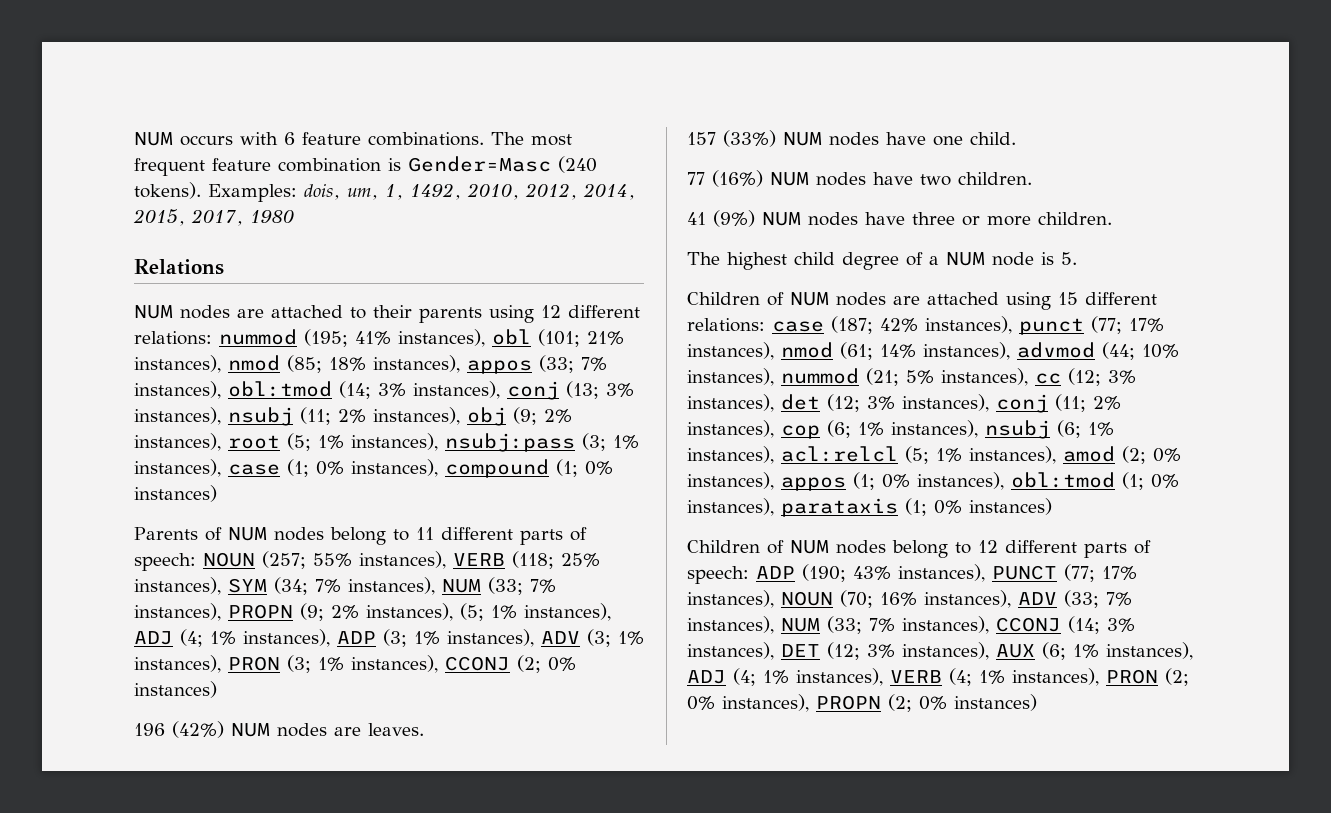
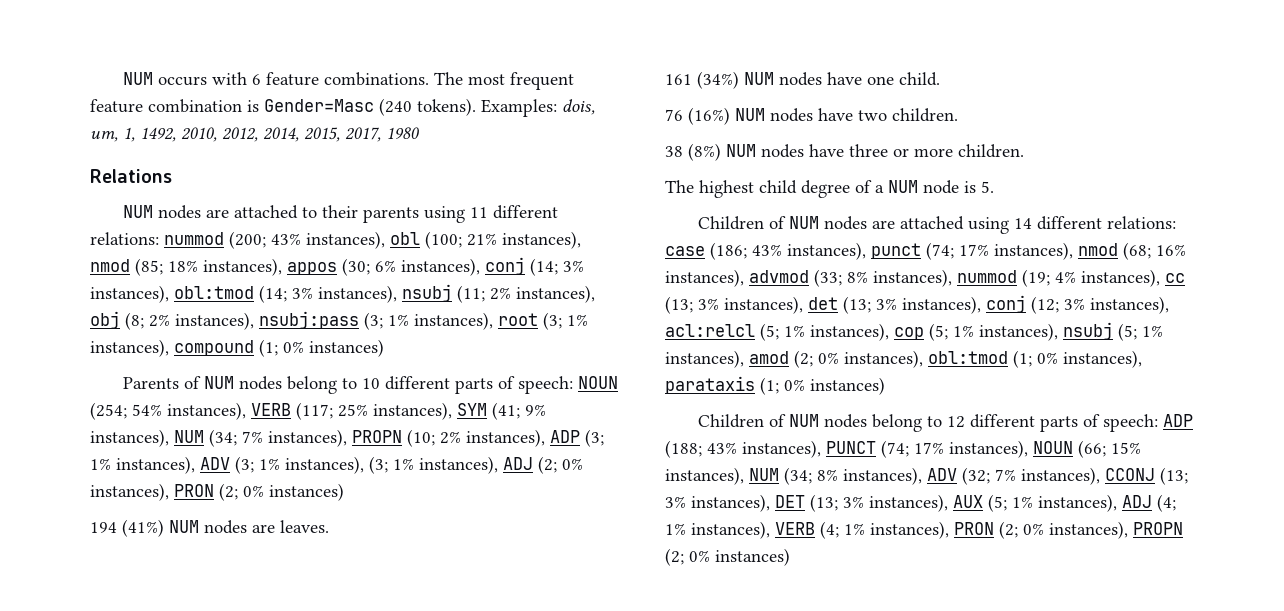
- NUM nodes are attached to their parents using 12 different relations: nummod (195; 41% instances), obl (101; 21% instances), nmod (85; 18% instances), appos (33; 7% instances), obl:tmod (14; 3% instances), conj (13; 3% instances), nsubj (11; 2% instances), obj (9; 2% instances), root (5; 1% instances), nsubj:pass (3; 1% instances), case (1; 0% instances), compound (1; 0% instances)
+ NUM nodes are attached to their parents using 11 different relations: nummod (200; 43% instances), obl (100; 21% instances), nmod (85; 18% instances), appos (30; 6% instances), conj (14; 3% instances), obl:tmod (14; 3% instances), nsubj (11; 2% instances), obj (8; 2% instances), nsubj:pass (3; 1% instances), root (3; 1% instances), compound (1; 0% instances)
- Parents of NUM nodes belong to 11 different parts of speech: NOUN (257; 55% instances), VERB (118; 25% instances), SYM (34; 7% instances), NUM (33; 7% instances), PROPN (9; 2% instances), (5; 1% instances), ADJ (4; 1% instances), ADP (3; 1% instances), ADV (3; 1% instances), PRON (3; 1% instances), CCONJ (2; 0% instances)
+ Parents of NUM nodes belong to 10 different parts of speech: NOUN (254; 54% instances), VERB (117; 25% instances), SYM (41; 9% instances), NUM (34; 7% instances), PROPN (10; 2% instances), ADP (3; 1% instances), ADV (3; 1% instances), (3; 1% instances), ADJ (2; 0% instances), PRON (2; 0% instances)
- 196 (42%) NUM nodes are leaves.
+ 194 (41%) NUM nodes are leaves.
- 157 (33%) NUM nodes have one child.
+ 161 (34%) NUM nodes have one child.
- 77 (16%) NUM nodes have two children.
+ 76 (16%) NUM nodes have two children.
- 41 (9%) NUM nodes have three or more children.
+ 38 (8%) NUM nodes have three or more children.
- Children of NUM nodes are attached using 15 different relations: case (187; 42% instances), punct (77; 17% instances), nmod (61; 14% instances), advmod (44; 10% instances), nummod (21; 5% instances), cc (12; 3% instances), det (12; 3% instances), conj (11; 2% instances), cop (6; 1% instances), nsubj (6; 1% instances), acl:relcl (5; 1% instances), amod (2; 0% instances), appos (1; 0% instances), obl:tmod (1; 0% instances), parataxis (1; 0% instances)
+ Children of NUM nodes are attached using 14 different relations: case (186; 43% instances), punct (74; 17% instances), nmod (68; 16% instances), advmod (33; 8% instances), nummod (19; 4% instances), cc (13; 3% instances), det (13; 3% instances), conj (12; 3% instances), acl:relcl (5; 1% instances), cop (5; 1% instances), nsubj (5; 1% instances), amod (2; 0% instances), obl:tmod (1; 0% instances), parataxis (1; 0% instances)
- Children of NUM nodes belong to 12 different parts of speech: ADP (190; 43% instances), PUNCT (77; 17% instances), NOUN (70; 16% instances), ADV (33; 7% instances), NUM (33; 7% instances), CCONJ (14; 3% instances), DET (12; 3% instances), AUX (6; 1% instances), ADJ (4; 1% instances), VERB (4; 1% instances), PRON (2; 0% instances), PROPN (2; 0% instances)
+ Children of NUM nodes belong to 12 different parts of speech: ADP (188; 43% instances), PUNCT (74; 17% instances), NOUN (66; 15% instances), NUM (34; 8% instances), ADV (32; 7% instances), CCONJ (13; 3% instances), DET (13; 3% instances), AUX (5; 1% instances), ADJ (4; 1% instances), VERB (4; 1% instances), PRON (2; 0% instances), PROPN (2; 0% instances)

